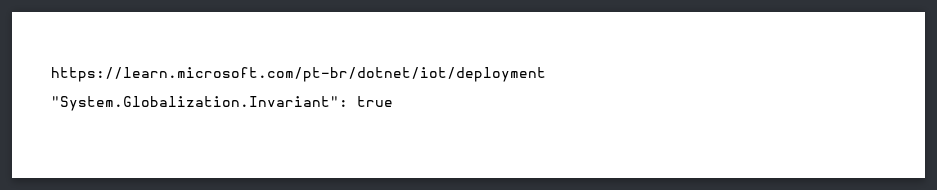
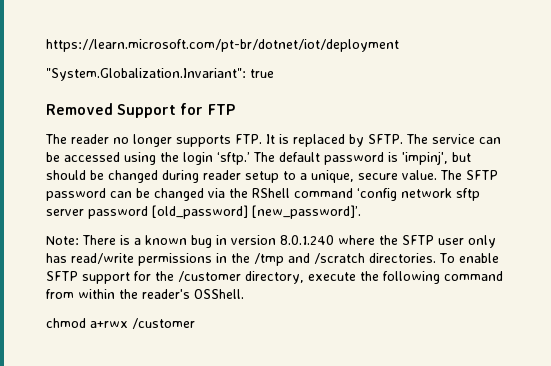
+ Removed Support for FTP
+ The reader no longer supports FTP. It is replaced by SFTP. The service can be accessed using the login ‘sftp.’ The default password is 'impinj', but should be changed during reader setup to a unique, secure value. The SFTP password can be changed via the RShell command ‘config network sftp server password [old_password] [new_password]’.
+ Note: There is a known bug in version 8.0.1.240 where the SFTP user only has read/write permissions in the /tmp and /scratch directories. To enable SFTP support for the /customer directory, execute the following command from within the reader's OSShell.
+ chmod a+rwx /customer

